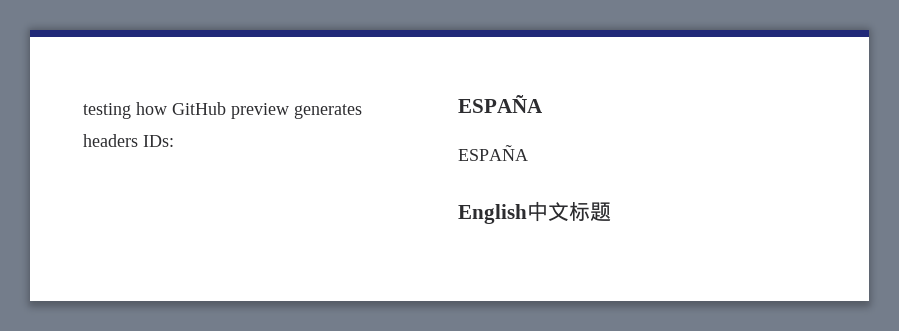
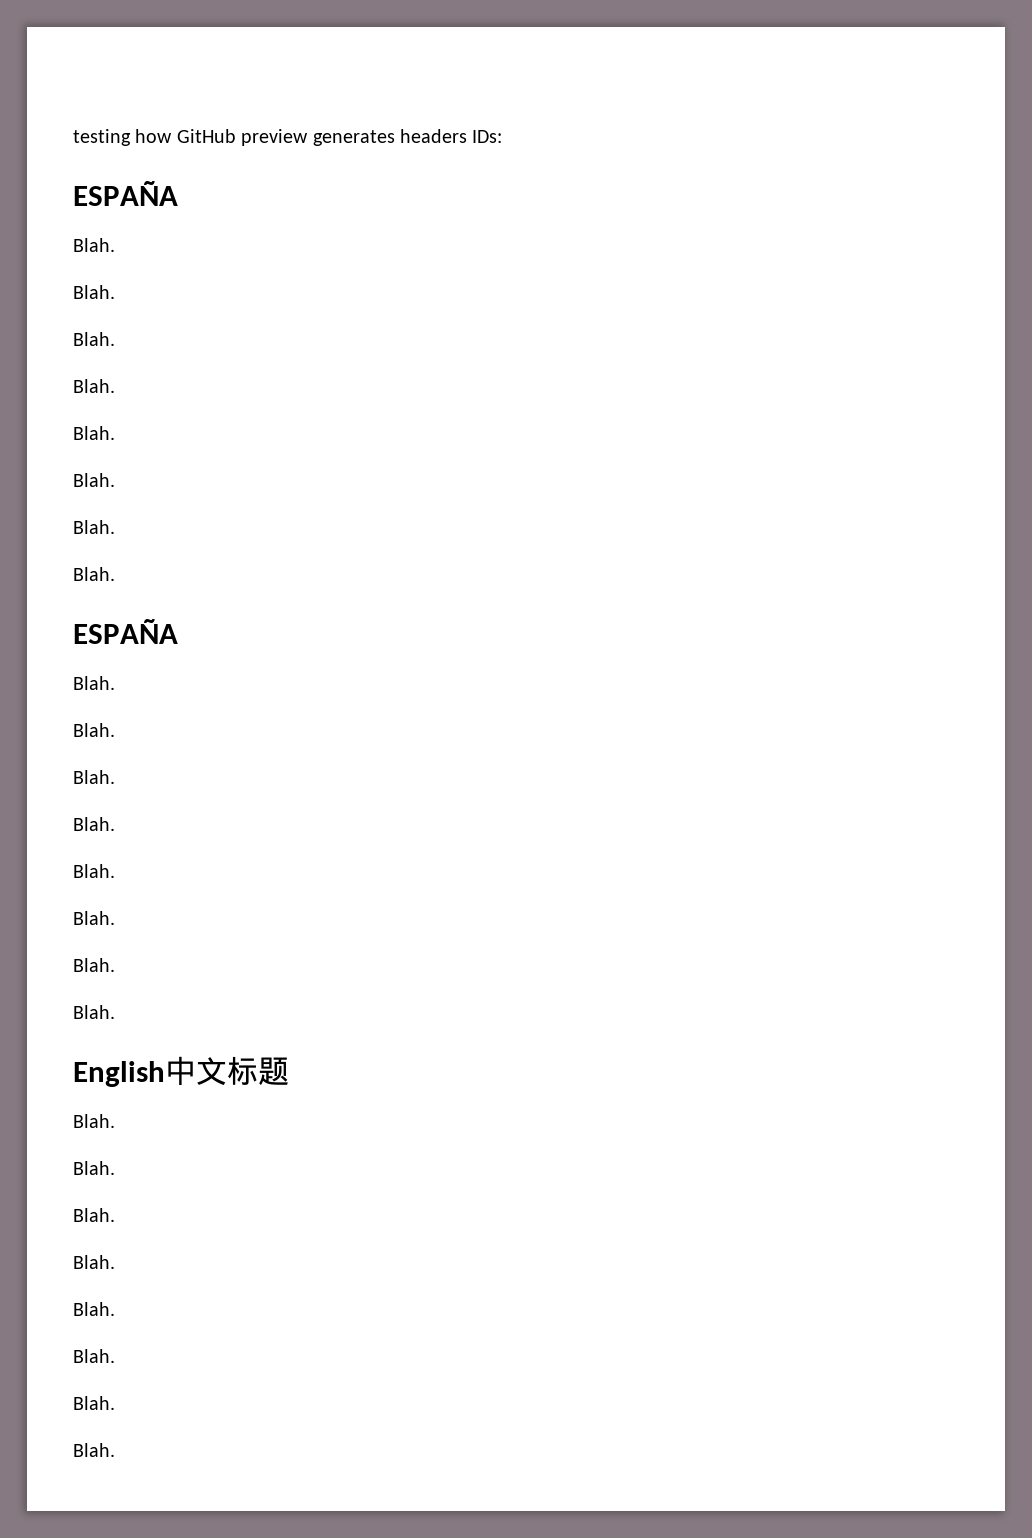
  testing how GitHub preview generates headers IDs:
  ESPAÑA
+ Blah.
+ Blah.
+ Blah.
+ Blah.
+ Blah.
+ Blah.
+ Blah.
+ Blah.
  ESPAÑA
+ Blah.
+ Blah.
+ Blah.
+ Blah.
+ Blah.
+ Blah.
+ Blah.
+ Blah.
  English中文标题
+ Blah.
+ Blah.
+ Blah.
+ Blah.
+ Blah.
+ Blah.
+ Blah.
+ Blah.

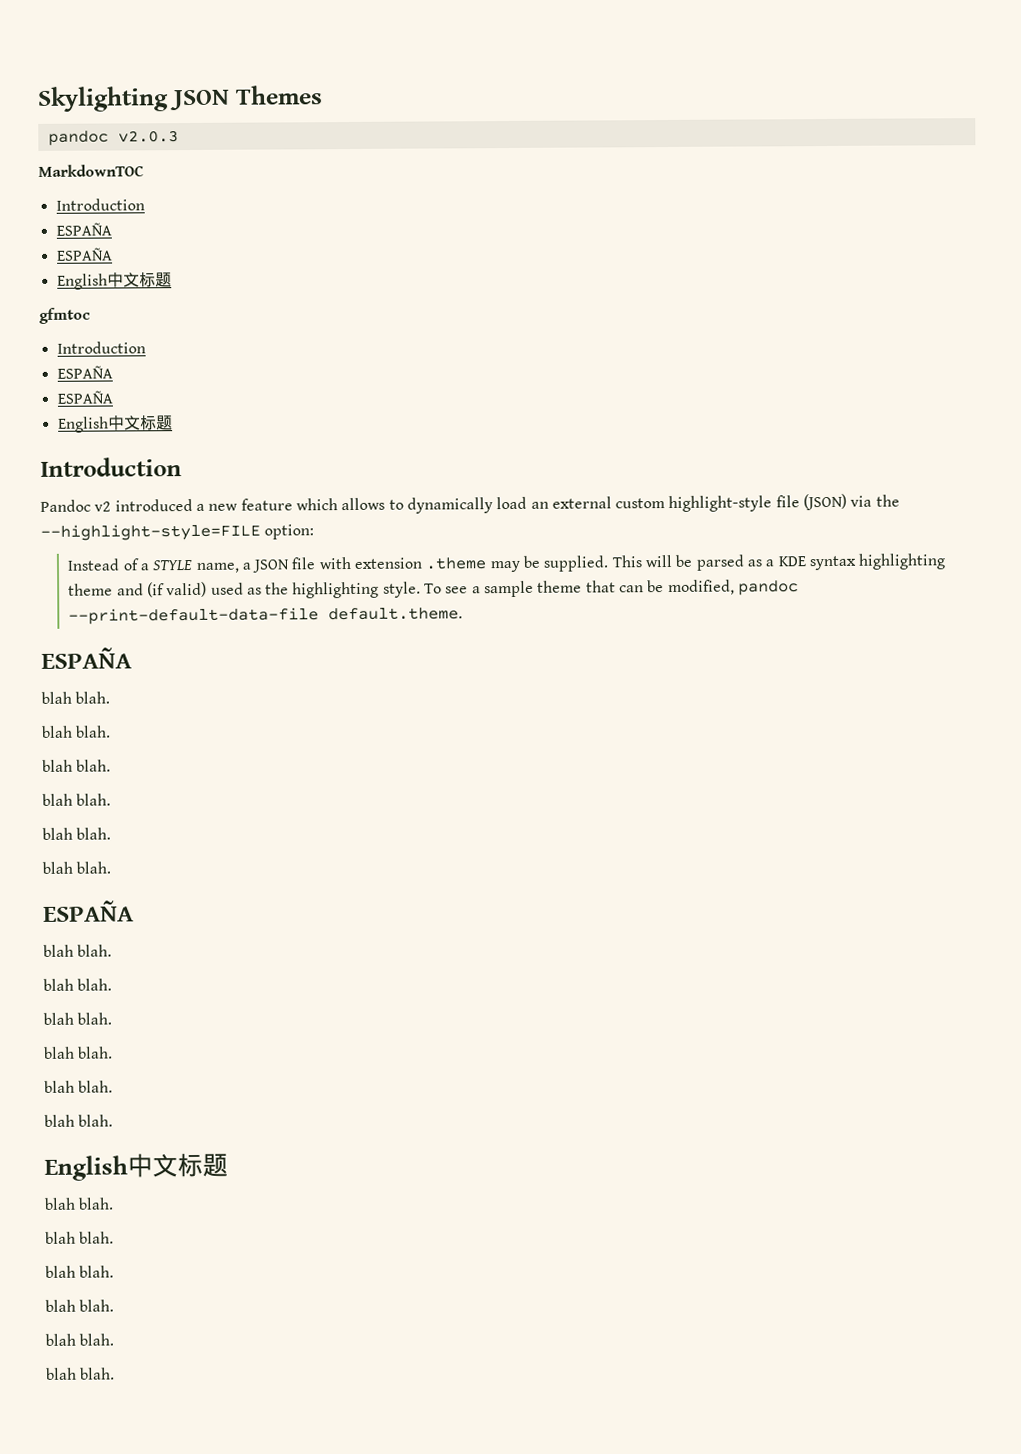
- testing how GitHub preview generates headers IDs:
+ Skylighting JSON Themes
+ pandoc v2.0.3
+ MarkdownTOC
+ Introduction
  ESPAÑA
- Blah.
- Blah.
- Blah.
- Blah.
- Blah.
- Blah.
- Blah.
- Blah.
  ESPAÑA
- Blah.
- Blah.
- Blah.
- Blah.
- Blah.
- Blah.
- Blah.
- Blah.
  English中文标题
- Blah.
- Blah.
- Blah.
- Blah.
- Blah.
- Blah.
- Blah.
- Blah.
+ gfmtoc
+ Introduction
+ ESPAÑA
+ ESPAÑA
+ English中文标题
+ Introduction
+ Pandoc v2 introduced a new feature which allows to dynamically load an external custom highlight-style file (JSON) via the --highlight-style=FILE option:
+ Instead of a STYLE name, a JSON file with extension .theme may be supplied. This will be parsed as a KDE syntax highlighting theme and (if valid) used as the highlighting style. To see a sample theme that can be modified, pandoc --print-default-data-file default.theme.
+ ESPAÑA
+ blah blah.
+ blah blah.
+ blah blah.
+ blah blah.
+ blah blah.
+ blah blah.
+ ESPAÑA
+ blah blah.
+ blah blah.
+ blah blah.
+ blah blah.
+ blah blah.
+ blah blah.
+ English中文标题
+ blah blah.
+ blah blah.
+ blah blah.
+ blah blah.
+ blah blah.
+ blah blah.

